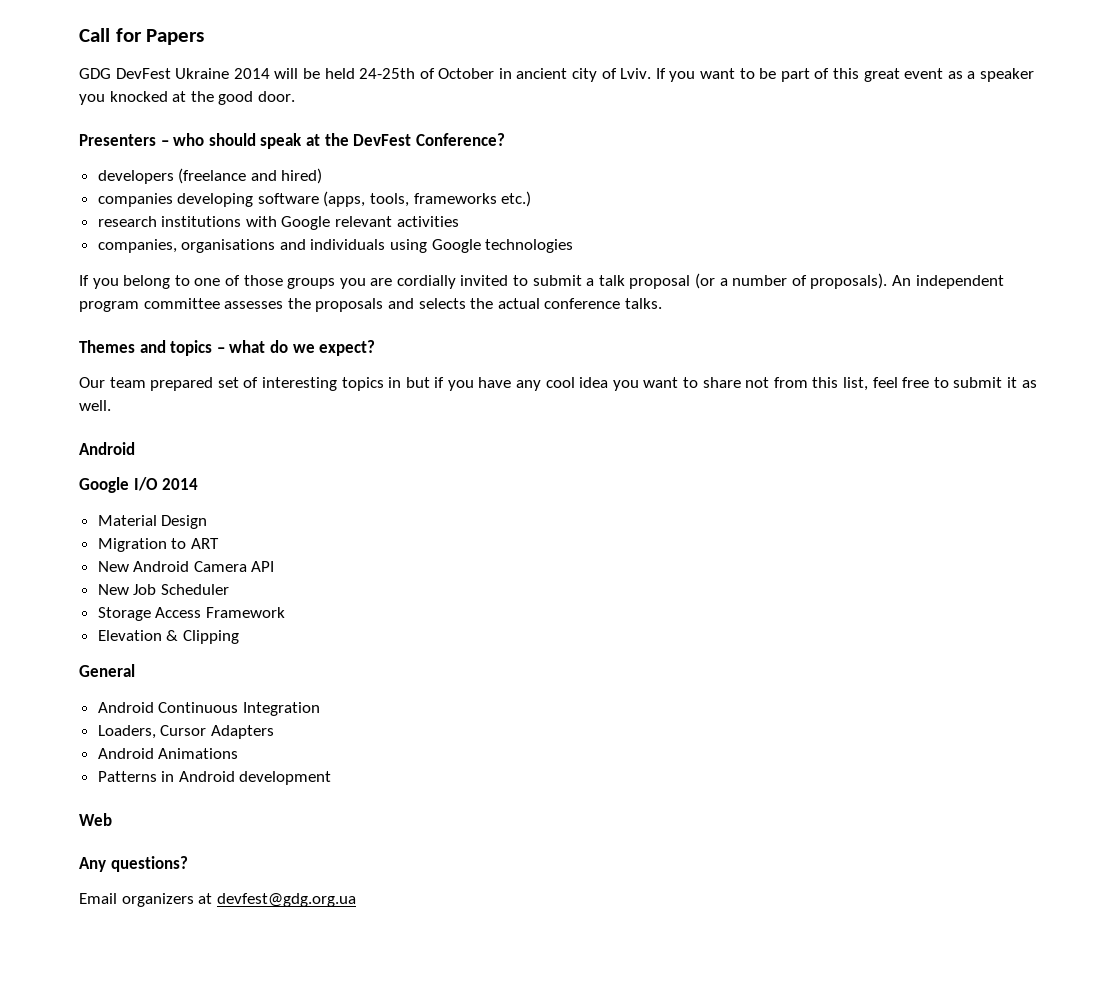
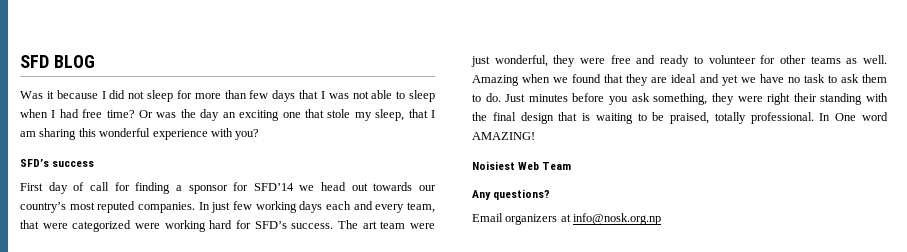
- Call for Papers
- GDG DevFest Ukraine 2014 will be held 24-25th of October in ancient city of Lviv. If you want to be part of this great event as a speaker you knocked at the good door.
- Presenters – who should speak at the DevFest Conference?
- developers (freelance and hired)
- companies developing software (apps, tools, frameworks etc.)
- research institutions with Google relevant activities
- companies, organisations and individuals using Google technologies
- If you belong to one of those groups you are cordially invited to submit a talk proposal (or a number of proposals). An independent program committee assesses the proposals and selects the actual conference talks.
- Themes and topics – what do we expect?
- Our team prepared set of interesting topics in but if you have any cool idea you want to share not from this list, feel free to submit it as well.
- Android
- Google I/O 2014
- Material Design
- Migration to ART
- New Android Camera API
- New Job Scheduler
- Storage Access Framework
- Elevation & Clipping
- General
- Android Continuous Integration
- Loaders, Cursor Adapters
- Android Animations
- Patterns in Android development
- Web
+ SFD BLOG
+ Was it because I did not sleep for more than few days that I was not able to sleep when I had free time? Or was the day an exciting one that stole my sleep, that I am sharing this wonderful experience with you?
+ SFD’s success
+ First day of call for finding a sponsor for SFD’14 we head out towards our country’s most reputed companies. In just few working days each and every team, that were categorized were working hard for SFD’s success. The art team were just wonderful, they were free and ready to volunteer for other teams as well. Amazing when we found that they are ideal and yet we have no task to ask them to do. Just minutes before you ask something, they were right their standing with the final design that is waiting to be praised, totally professional. In One word AMAZING!
+ Noisiest Web Team
- Email organizers at devfest@gdg.org.ua
+ Email organizers at info@nosk.org.np

